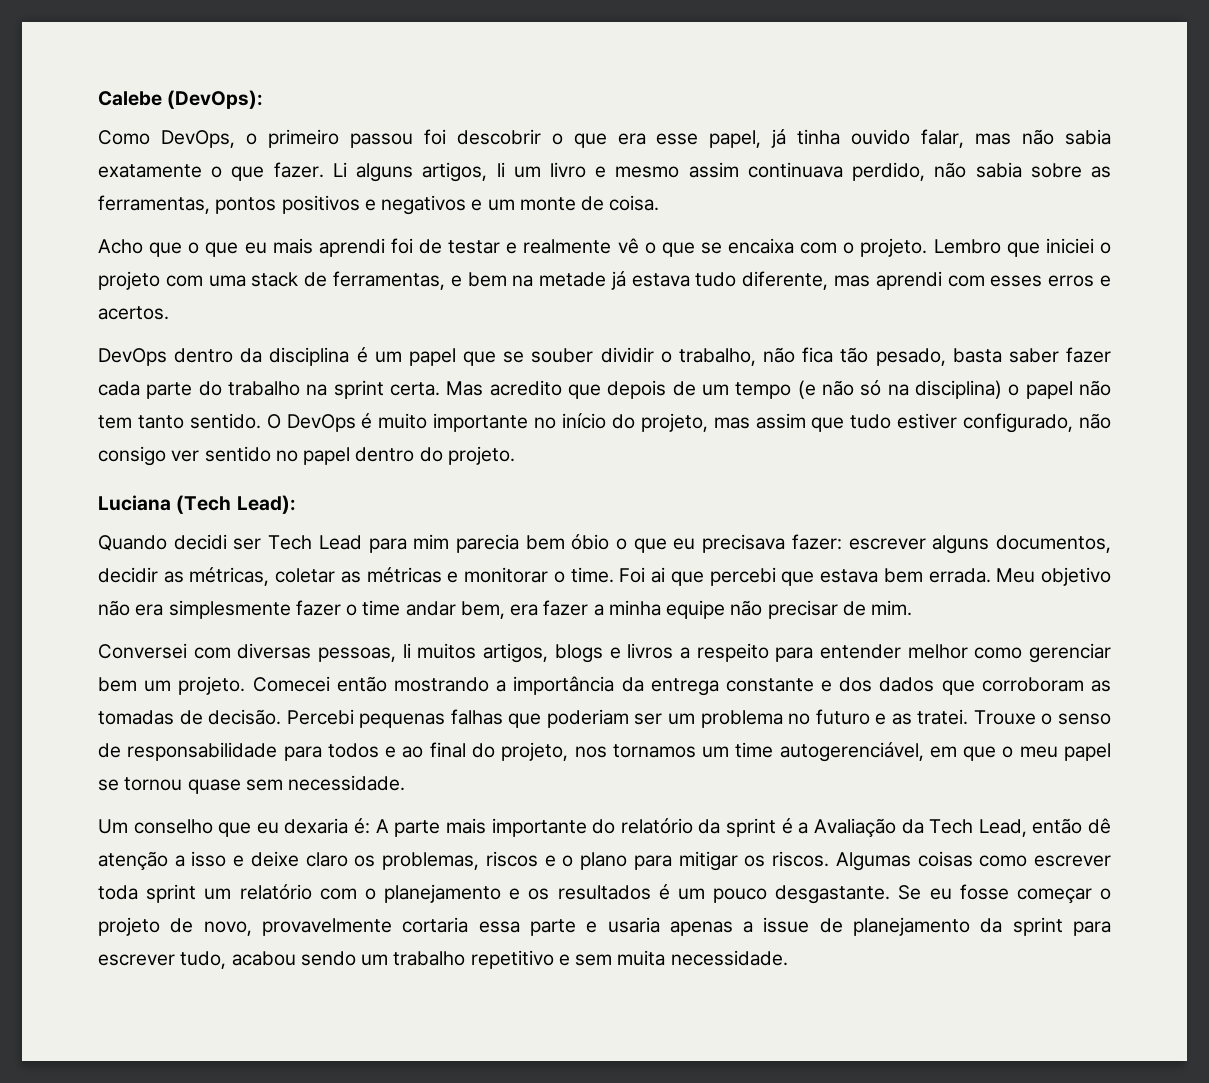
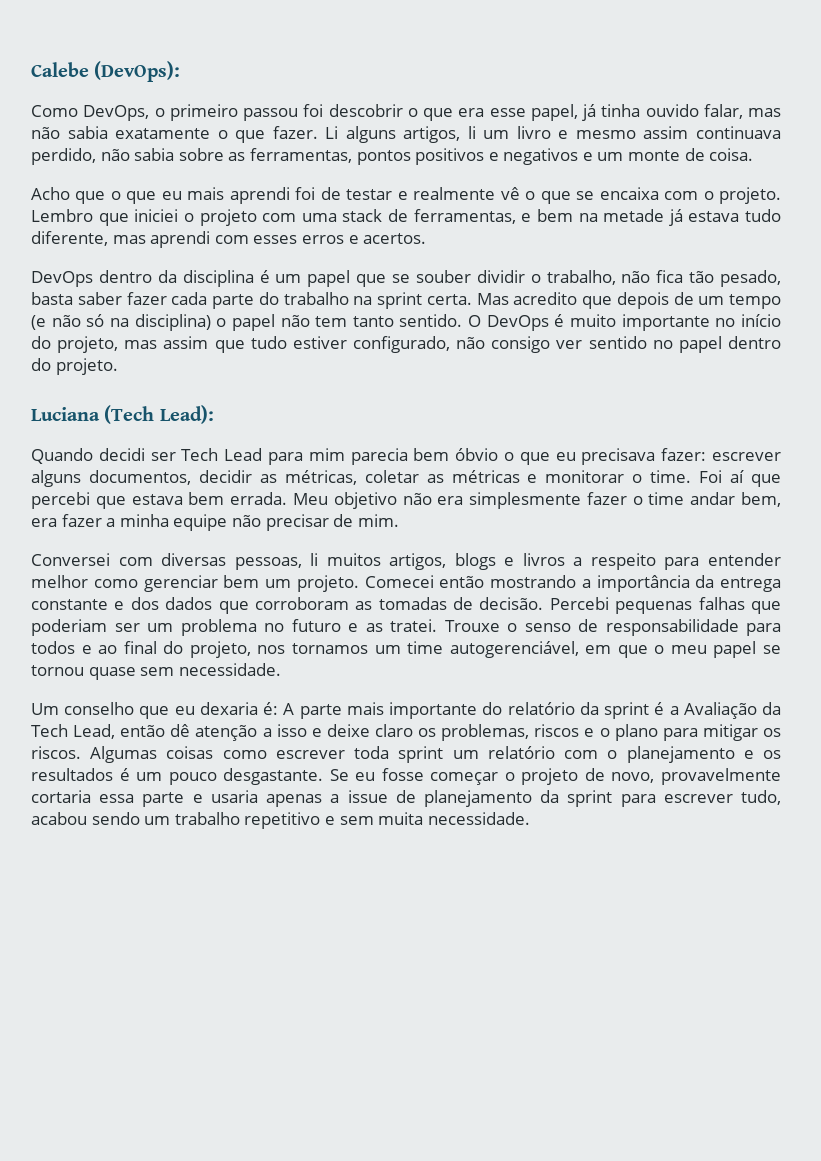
- Quando decidi ser Tech Lead para mim parecia bem óbio o que eu precisava fazer: escrever alguns documentos, decidir as métricas, coletar as métricas e monitorar o time.
+ Quando decidi ser Tech Lead para mim parecia bem óbvio o que eu precisava fazer: escrever alguns documentos, decidir as métricas, coletar as métricas e monitorar o time.
- Foi ai que percebi que estava bem errada.
+ Foi aí que percebi que estava bem errada.

